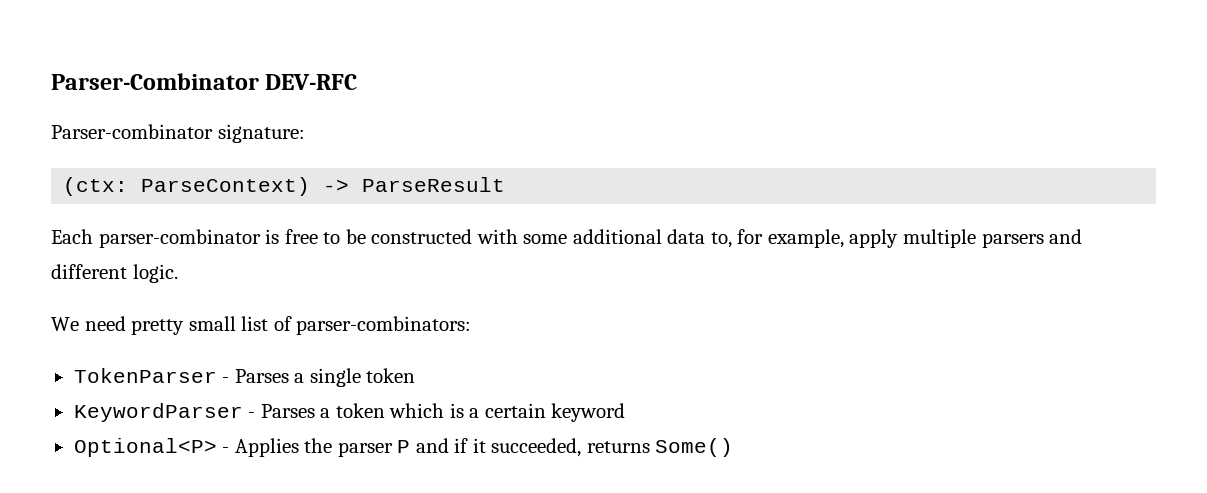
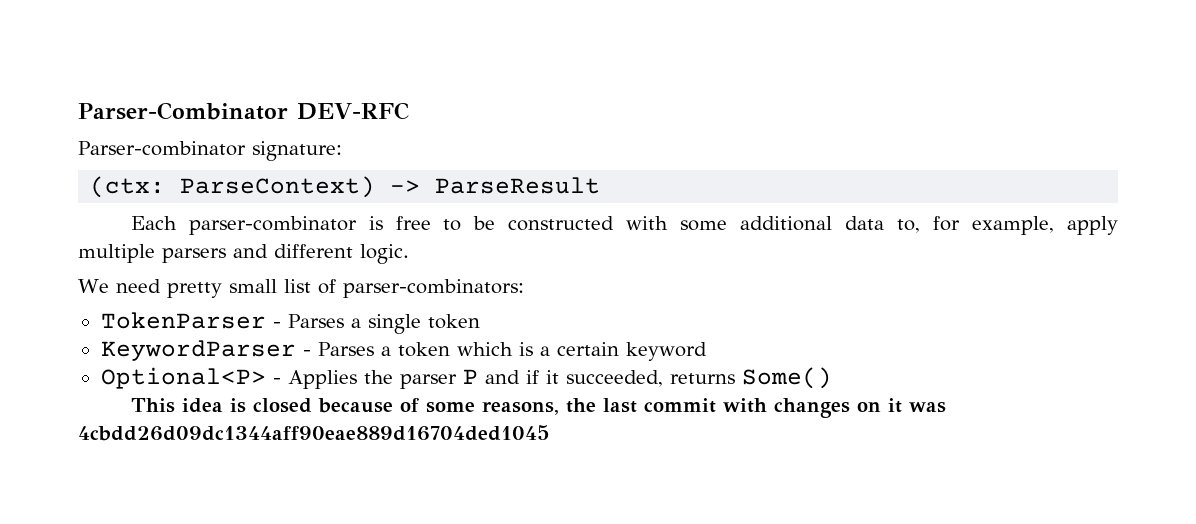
+ This idea is closed because of some reasons, the last commit with changes on it was 4cbdd26d09dc1344aff90eae889d16704ded1045

